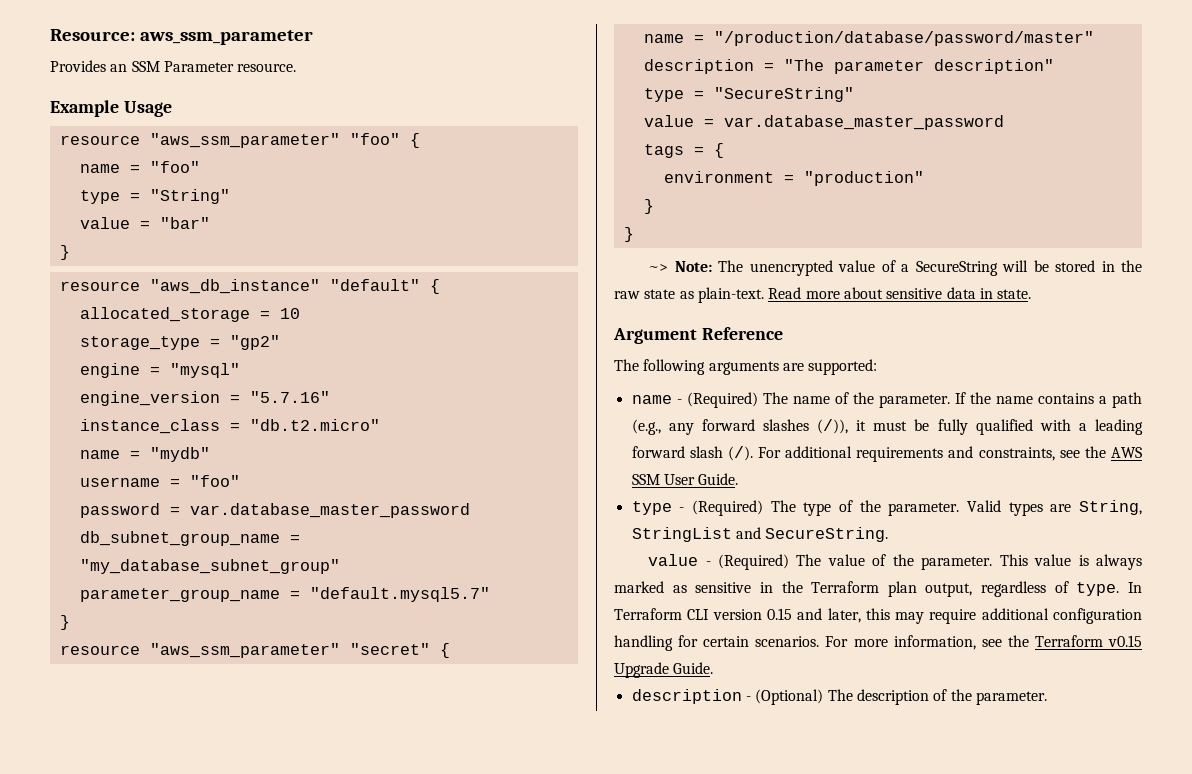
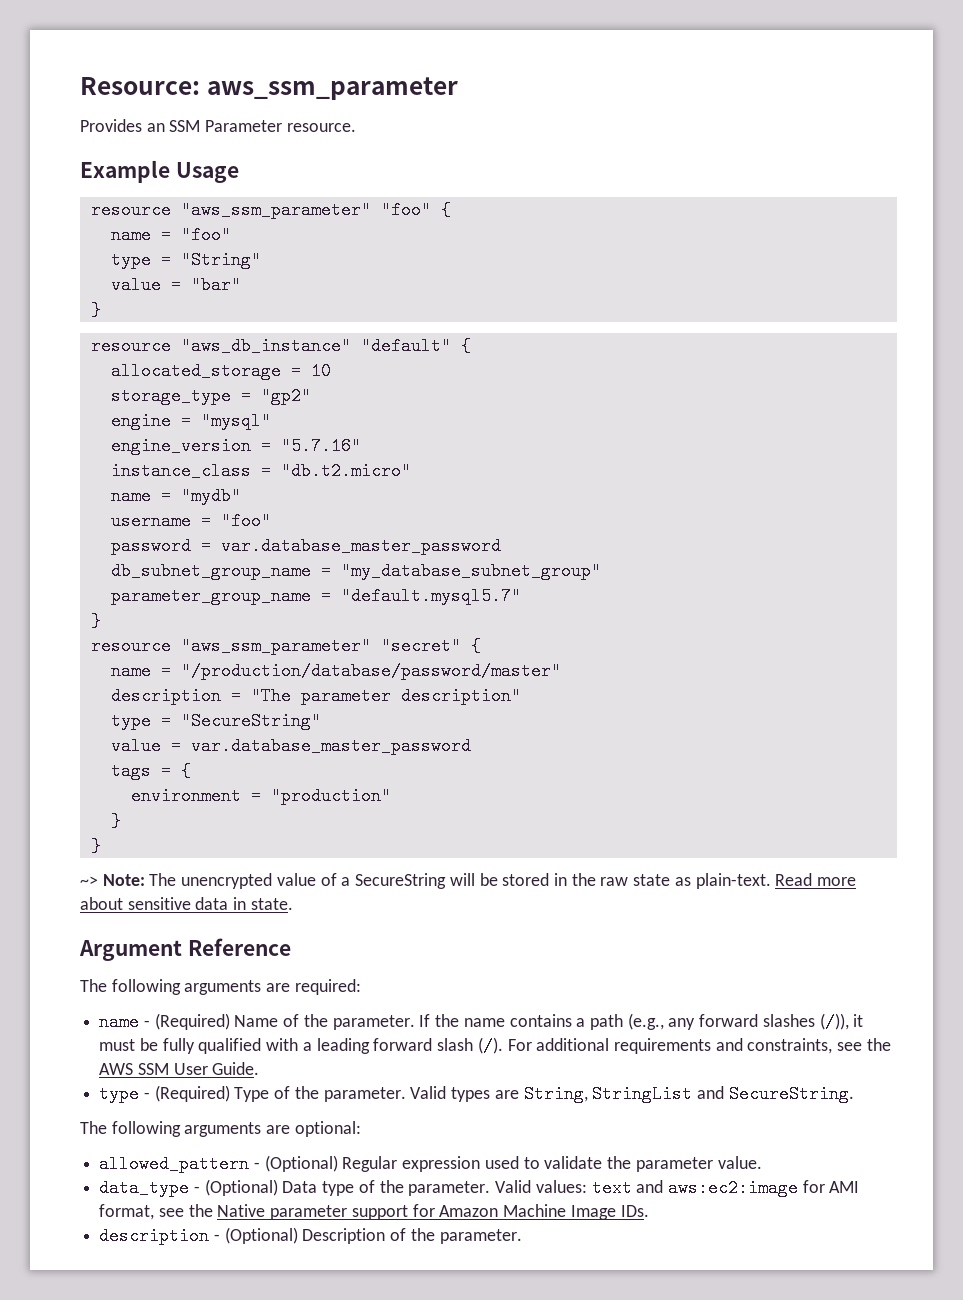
- The following arguments are supported:
+ The following arguments are required:
- name - (Required) The name of the parameter.
+ name - (Required) Name of the parameter.
- type - (Required) The type of the parameter.
+ type - (Required) Type of the parameter.
- value - (Required) The value of the parameter. This value is always marked as sensitive in the Terraform plan output, regardless of type. In Terraform CLI version 0.15 and later, this may require additional configuration handling for certain scenarios. For more information, see the Terraform v0.15 Upgrade Guide.
+ The following arguments are optional:
+ allowed_pattern - (Optional) Regular expression used to validate the parameter value.
+ data_type - (Optional) Data type of the parameter. Valid values: text and aws:ec2:image for AMI format, see the Native parameter support for Amazon Machine Image IDs.
- description - (Optional) The description of the parameter.
+ description - (Optional) Description of the parameter.

